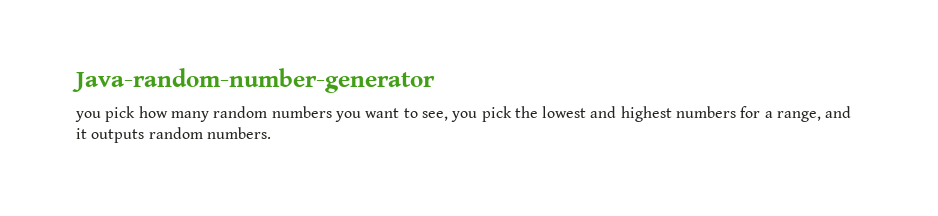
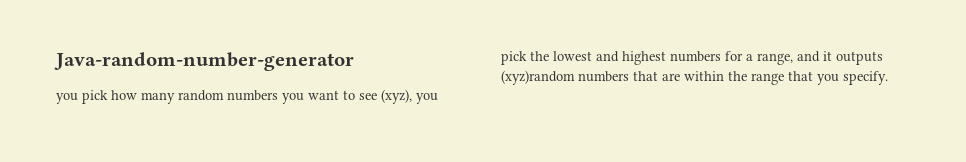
- you pick how many random numbers you want to see, you pick the lowest and highest numbers for a range, and it outputs random numbers.
+ you pick how many random numbers you want to see (xyz), you pick the lowest and highest numbers for a range, and it outputs (xyz)random numbers that are within the range that you specify.

